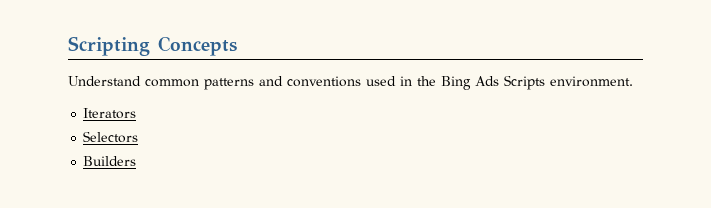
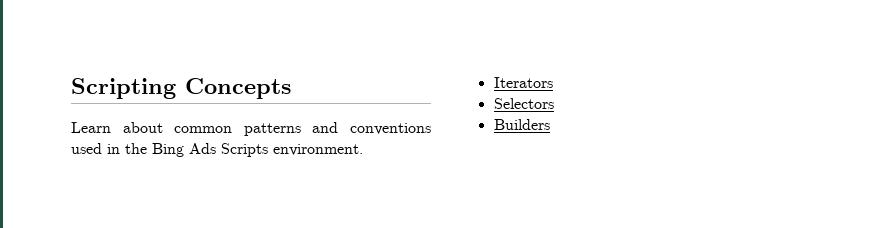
- Understand common patterns and conventions used in the Bing Ads Scripts environment.
+ Learn about common patterns and conventions used in the Bing Ads Scripts environment.

